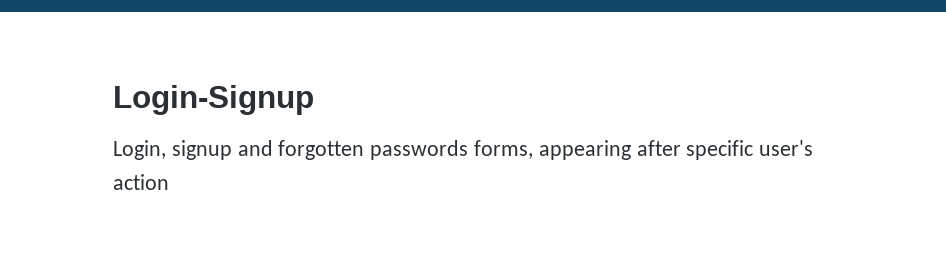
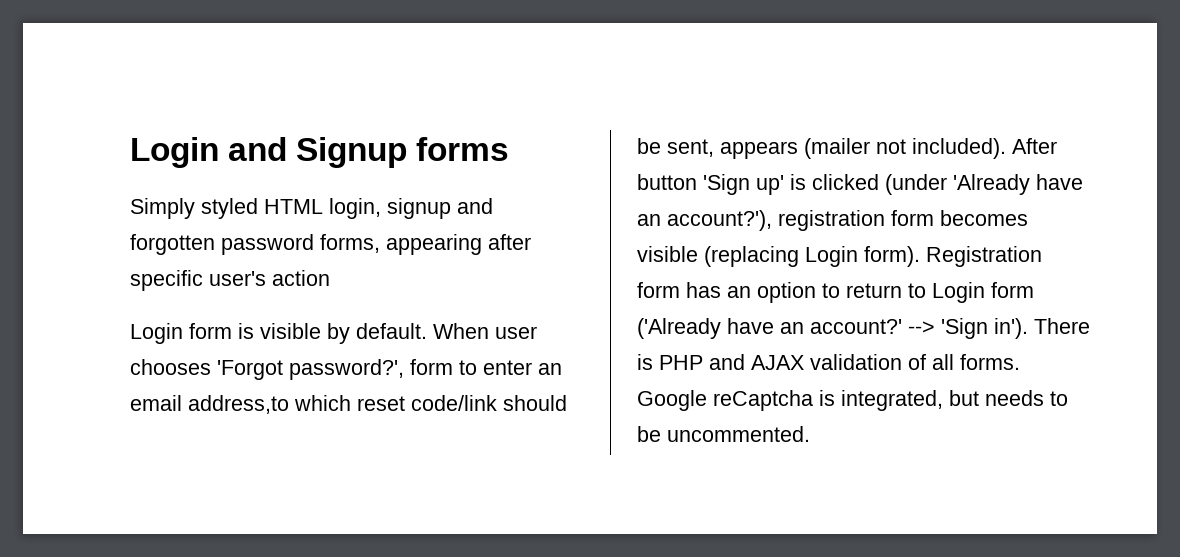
- Login-Signup
- Login, signup and forgotten passwords forms, appearing after specific user's action
+ Login and Signup forms
+ Simply styled HTML login, signup and forgotten password forms, appearing after specific user's action
+ Login form is visible by default. When user chooses 'Forgot password?', form to enter an email address,to which reset code/link should be sent, appears (mailer not included). After button 'Sign up' is clicked (under 'Already have an account?'), registration form becomes visible (replacing Login form). Registration form has an option to return to Login form ('Already have an account?' --> 'Sign in'). There is PHP and AJAX validation of all forms. Google reCaptcha is integrated, but needs to be uncommented.

